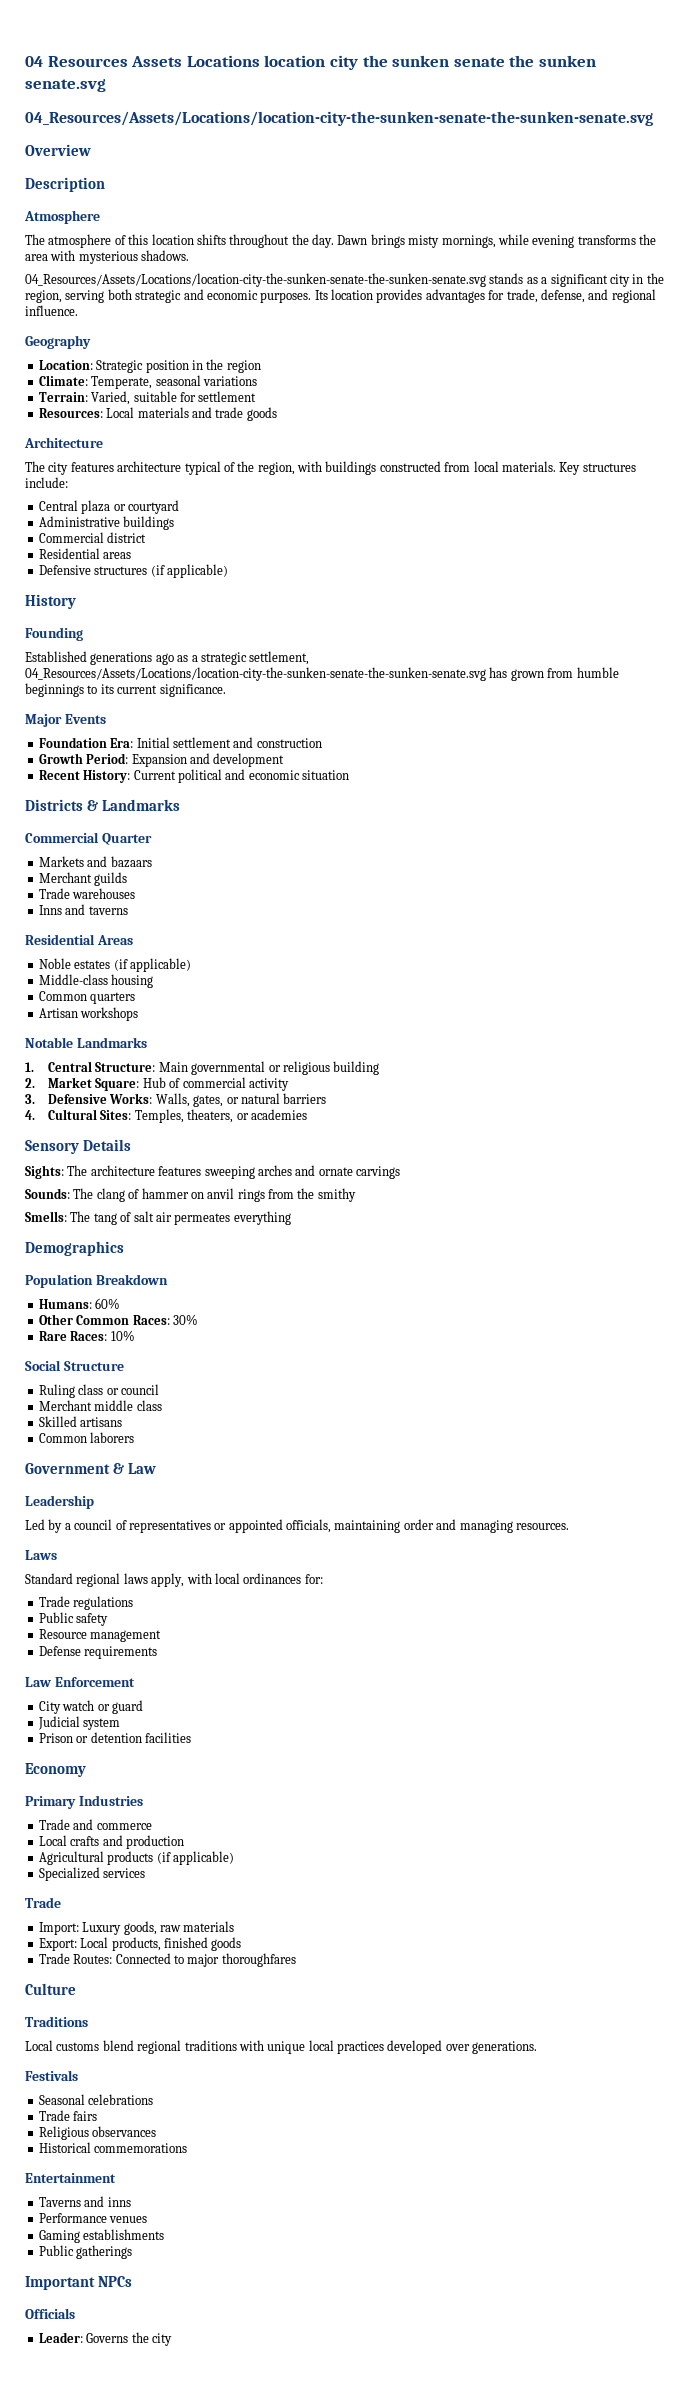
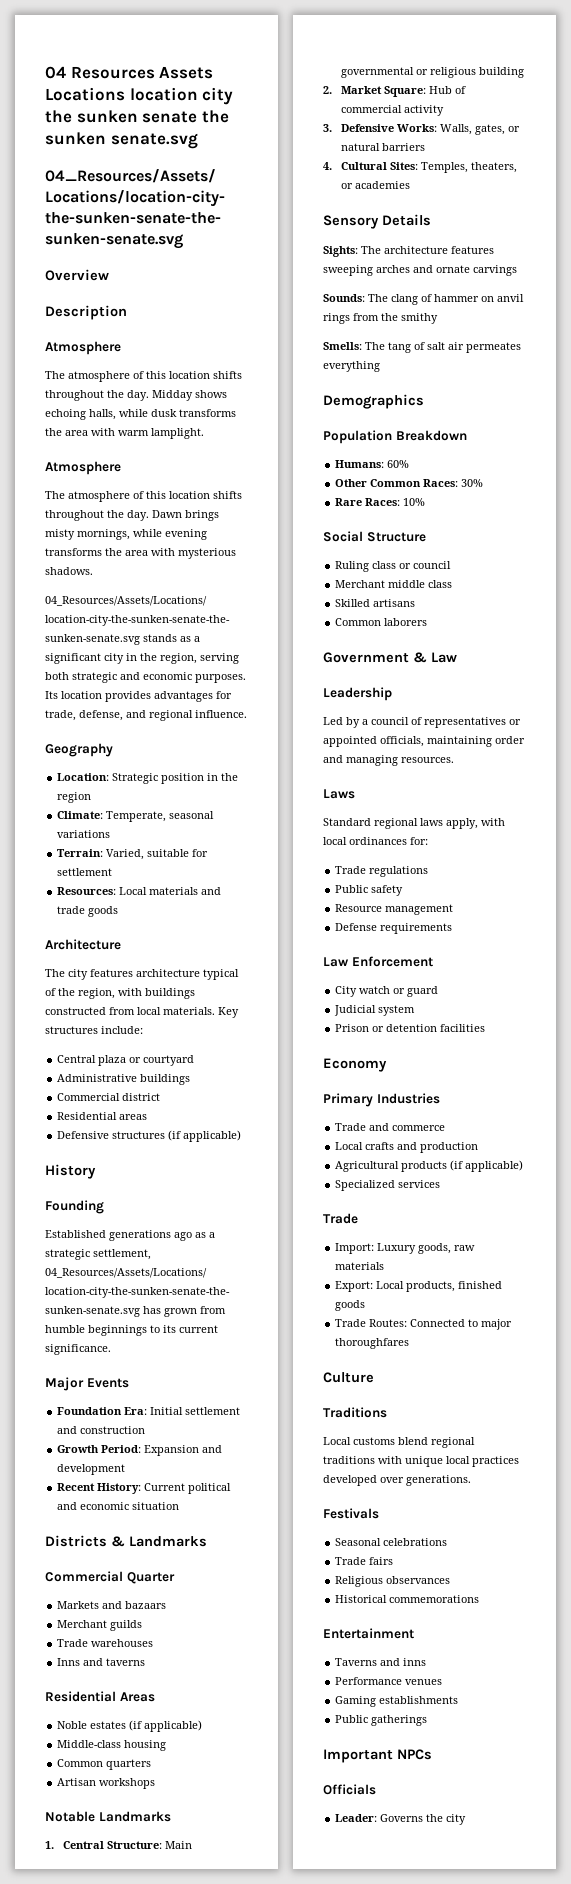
+ The atmosphere of this location shifts throughout the day. Midday shows echoing halls, while dusk transforms the area with warm lamplight.
+ Atmosphere

